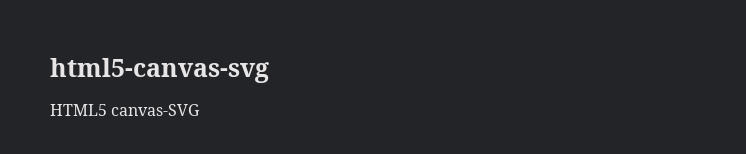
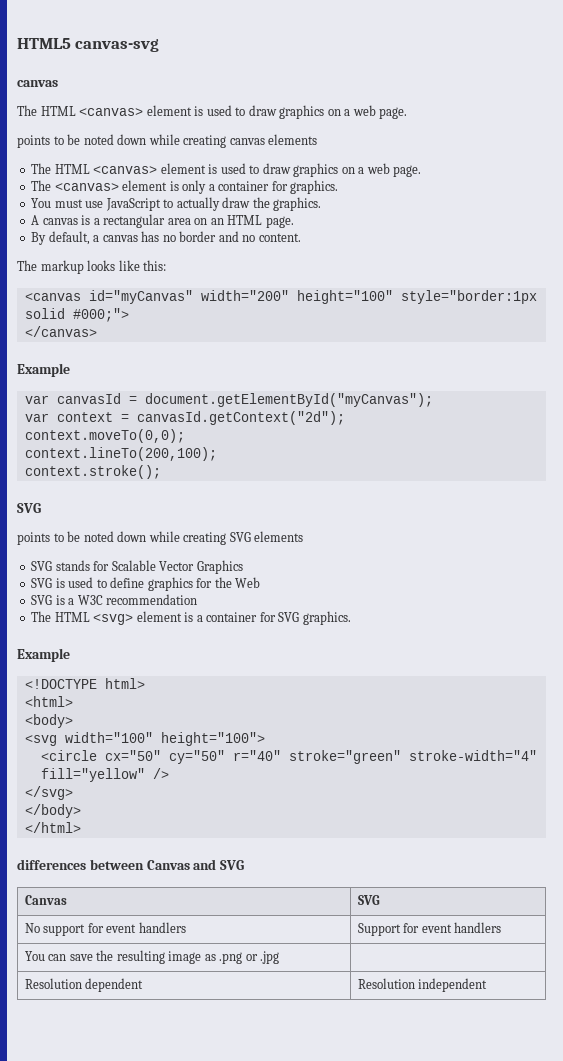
- html5-canvas-svg
- HTML5 canvas-SVG
+ HTML5 canvas-svg
+ canvas
+ The HTML <canvas> element is used to draw graphics on a web page.
+ points to be noted down while creating canvas elements
+ The HTML <canvas> element is used to draw graphics on a web page.
+ The <canvas> element is only a container for graphics.
+ You must use JavaScript to actually draw the graphics.
+ A canvas is a rectangular area on an HTML page.
+ By default, a canvas has no border and no content.
+ The markup looks like this:
+ <canvas id="myCanvas" width="200" height="100" style="border:1px solid #000;">
+ </canvas>
+ Example
+ var canvasId = document.getElementById("myCanvas");
+ var context = canvasId.getContext("2d");
+ context.moveTo(0,0);
+ context.lineTo(200,100);
+ context.stroke();
+ SVG
+ points to be noted down while creating SVG elements
+ SVG stands for Scalable Vector Graphics
+ SVG is used to define graphics for the Web
+ SVG is a W3C recommendation
+ The HTML <svg> element is a container for SVG graphics.
+ Example
+ <!DOCTYPE html>
+ <html>
+ <body>
+ <svg width="100" height="100">
+ <circle cx="50" cy="50" r="40" stroke="green" stroke-width="4" fill="yellow" />
+ </svg>
+ </body>
+ </html>
+ differences between Canvas and SVG
+ Canvas | SVG
+ No support for event handlers | Support for event handlers
+ You can save the resulting image as .png or .jpg |
+ Resolution dependent | Resolution independent

